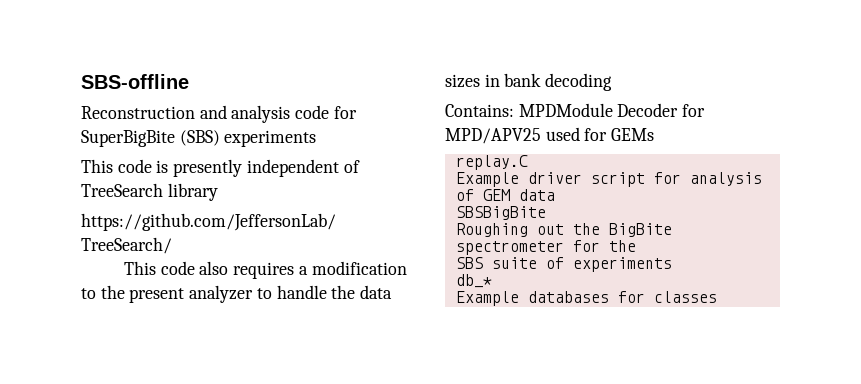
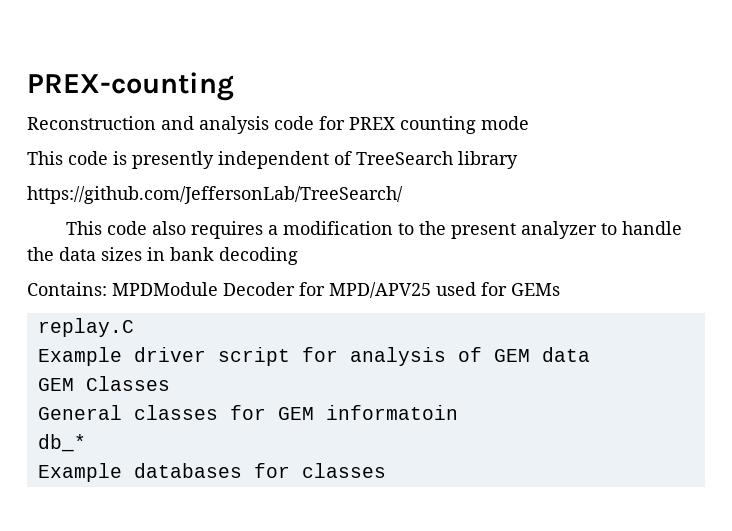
- SBS-offline
+ PREX-counting
- Reconstruction and analysis code for SuperBigBite (SBS) experiments
+ Reconstruction and analysis code for PREX counting mode
- SBSBigBite
- Roughing out the BigBite spectrometer for the
- SBS suite of experiments
+ GEM Classes
+ General classes for GEM informatoin

